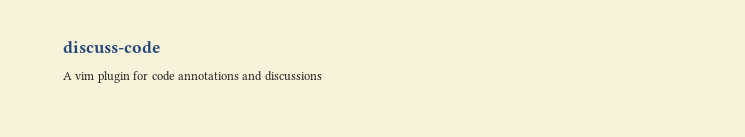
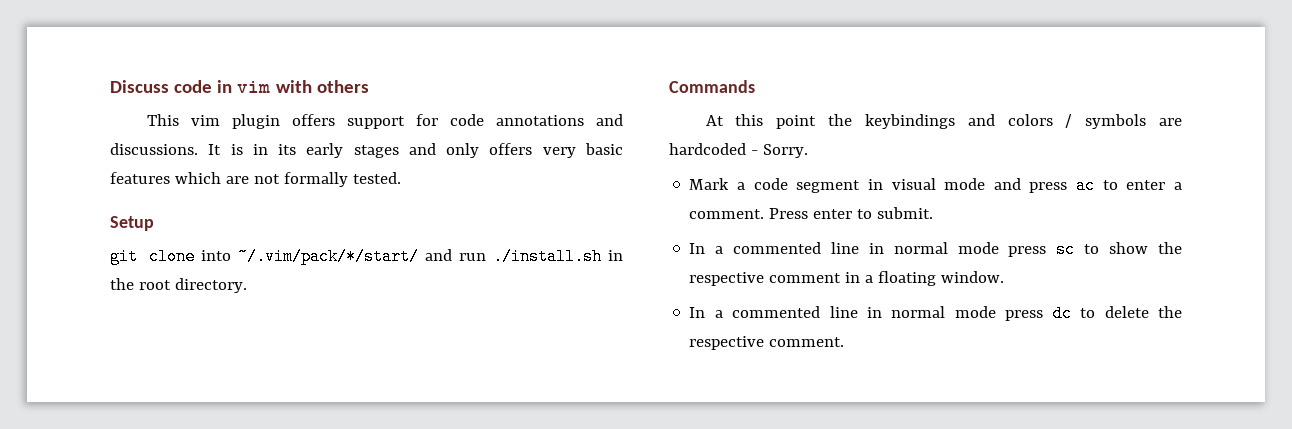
- discuss-code
- A vim plugin for code annotations and discussions
+ Discuss code in vim with others
+ This vim plugin offers support for code annotations and discussions. It is in its early stages and only offers very basic features which are not formally tested.
+ Setup
+ git clone into ~/.vim/pack/*/start/ and run ./install.sh in the root directory.
+ Commands
+ At this point the keybindings and colors / symbols are hardcoded - Sorry.
+ Mark a code segment in visual mode and press ac to enter a comment. Press enter to submit.
+ In a commented line in normal mode press sc to show the respective comment in a floating window.
+ In a commented line in normal mode press dc to delete the respective comment.

